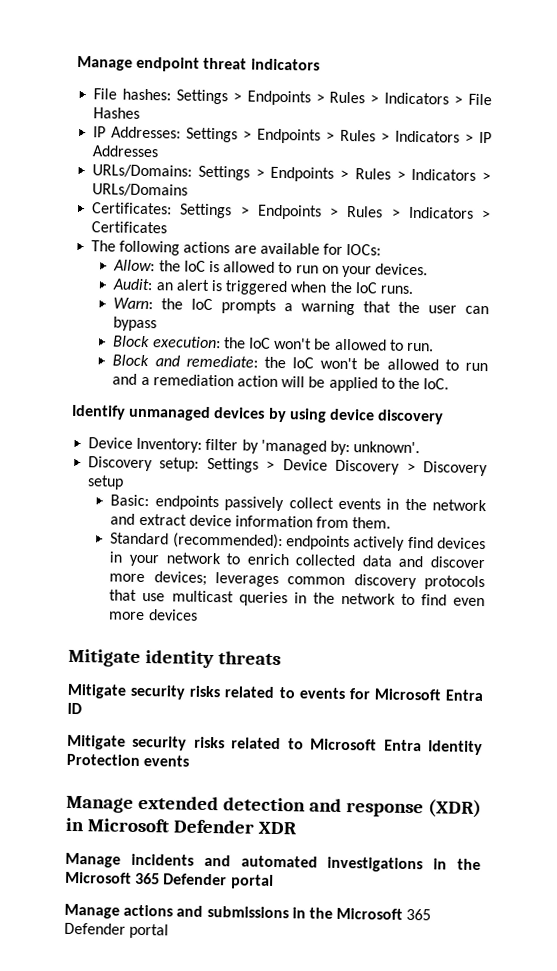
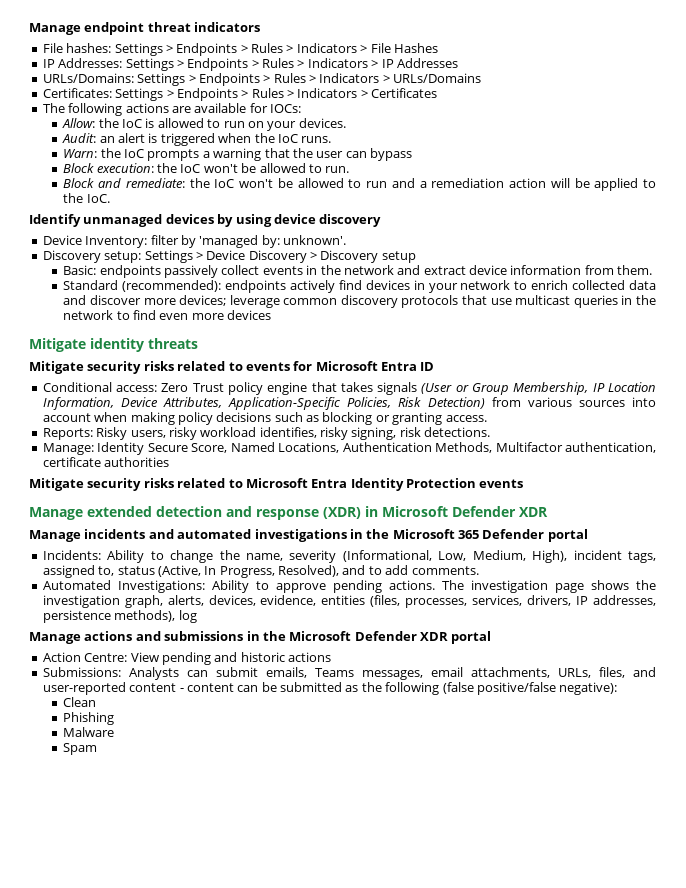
- Standard (recommended): endpoints actively find devices in your network to enrich collected data and discover more devices; leverages common discovery protocols that use multicast queries in the network to find even more devices
+ Standard (recommended): endpoints actively find devices in your network to enrich collected data and discover more devices; leverage common discovery protocols that use multicast queries in the network to find even more devices
+ Conditional access: Zero Trust policy engine that takes signals (User or Group Membership, IP Location Information, Device Attributes, Application-Specific Policies, Risk Detection) from various sources into account when making policy decisions such as blocking or granting access.
+ Reports: Risky users, risky workload identifies, risky signing, risk detections.
+ Manage: Identity Secure Score, Named Locations, Authentication Methods, Multifactor authentication, certificate authorities
+ Incidents: Ability to change the name, severity (Informational, Low, Medium, High), incident tags, assigned to, status (Active, In Progress, Resolved), and to add comments.
+ Automated Investigations: Ability to approve pending actions. The investigation page shows the investigation graph, alerts, devices, evidence, entities (files, processes, services, drivers, IP addresses, persistence methods), log
- Manage actions and submissions in the Microsoft 365 Defender portal
+ Manage actions and submissions in the Microsoft Defender XDR portal
+ Action Centre: View pending and historic actions
+ Submissions: Analysts can submit emails, Teams messages, email attachments, URLs, files, and user-reported content - content can be submitted as the following (false positive/false negative):
+ Clean
+ Phishing
+ Malware
+ Spam

